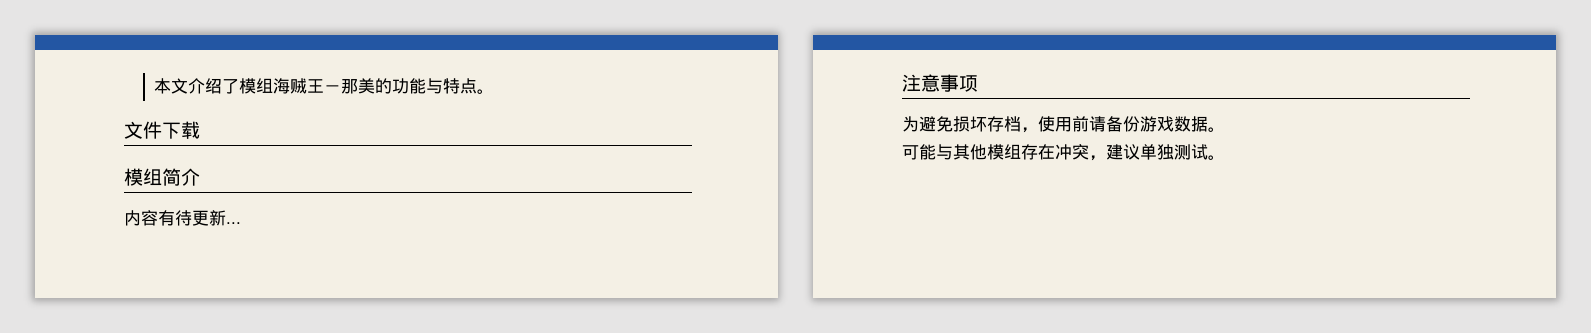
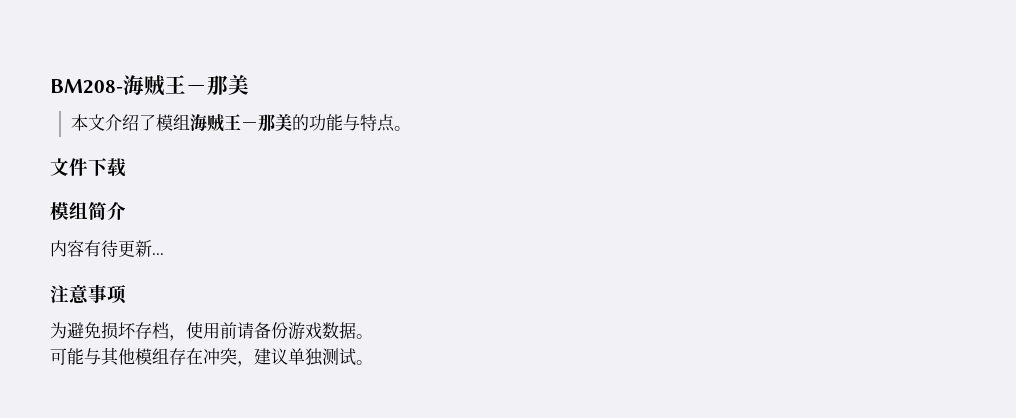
+ BM208-海贼王－那美

